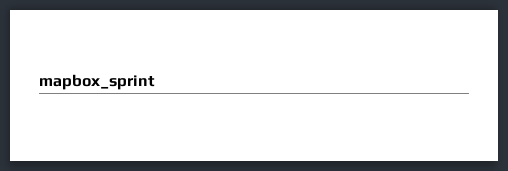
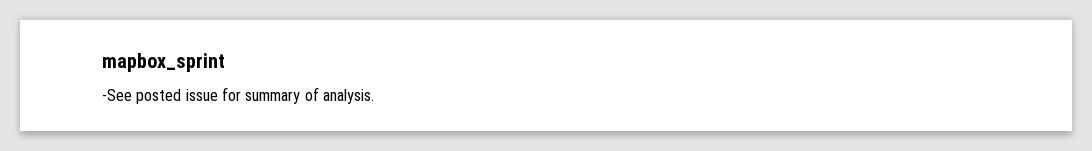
+ -See posted issue for summary of analysis.

